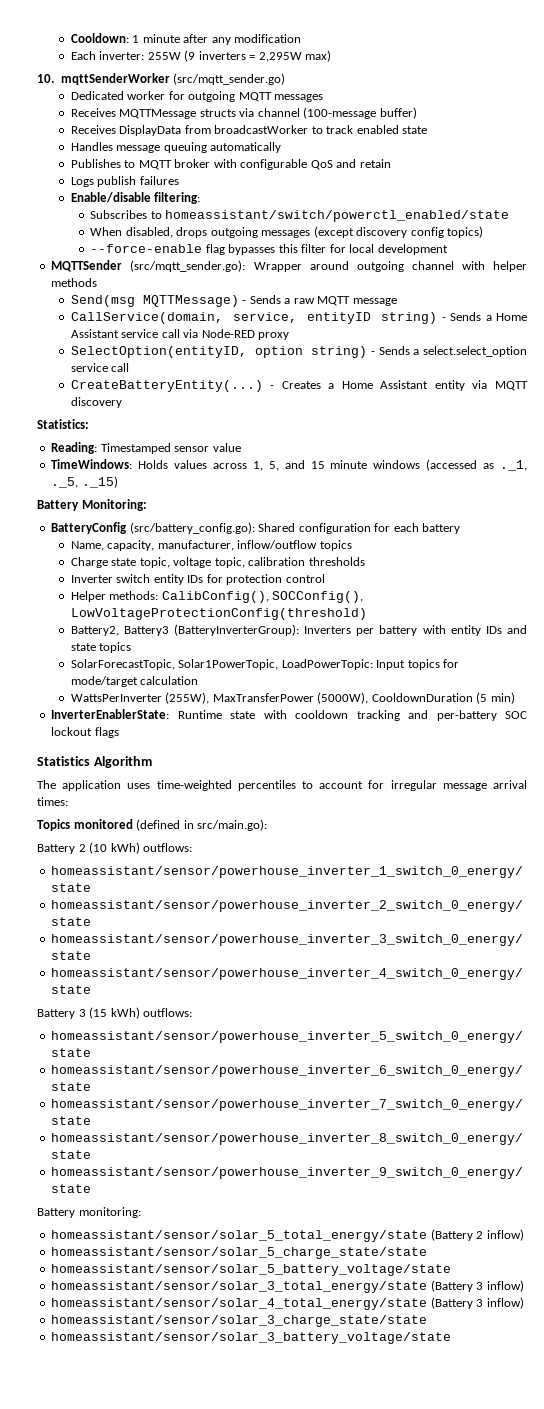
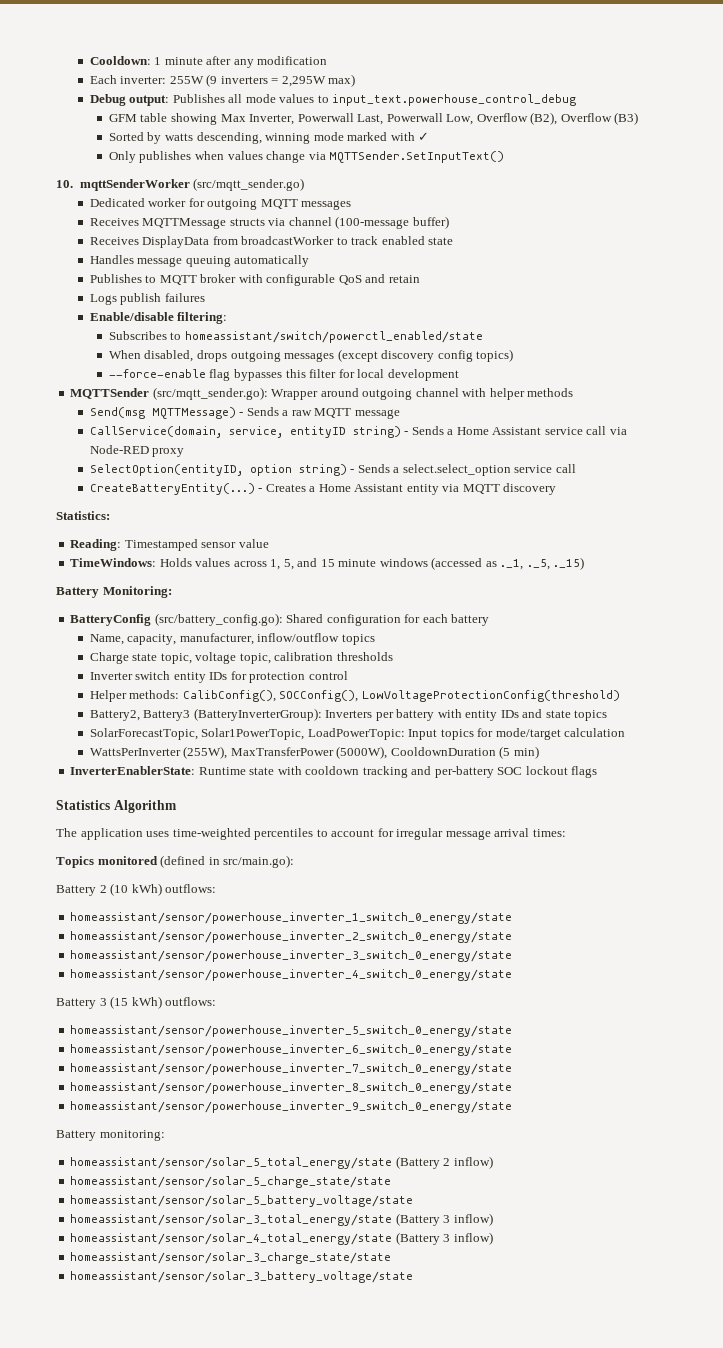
+ Debug output: Publishes all mode values to input_text.powerhouse_control_debug
+ GFM table showing Max Inverter, Powerwall Last, Powerwall Low, Overflow (B2), Overflow (B3)
+ Sorted by watts descending, winning mode marked with ✓
+ Only publishes when values change via MQTTSender.SetInputText()

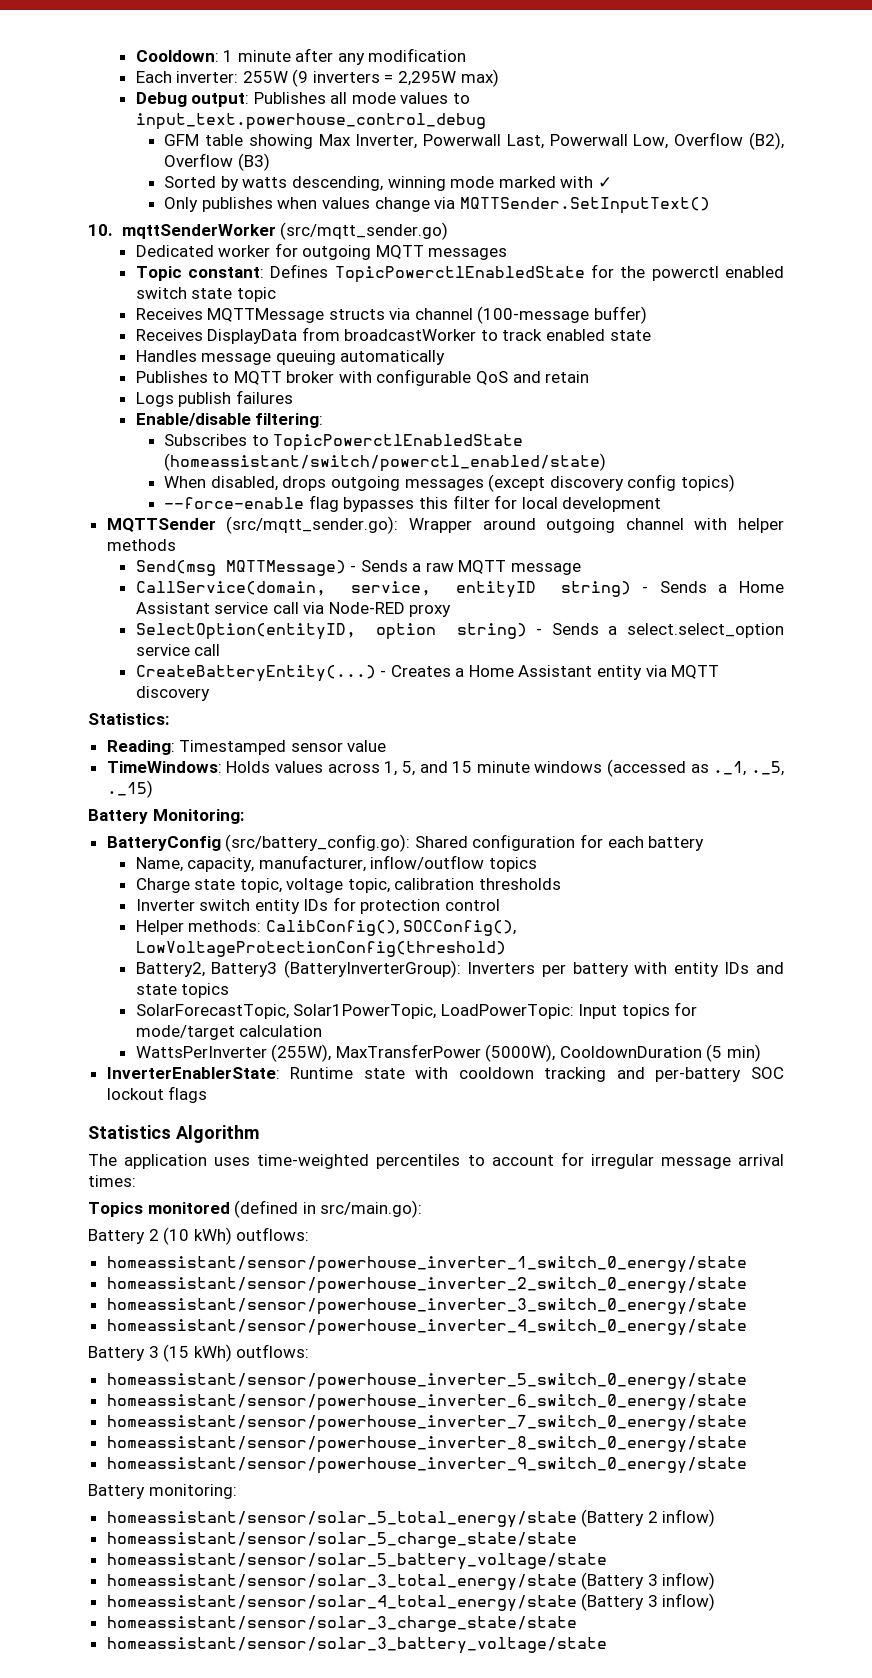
+ Topic constant: Defines TopicPowerctlEnabledState for the powerctl enabled switch state topic
- Subscribes to homeassistant/switch/powerctl_enabled/state
+ Subscribes to TopicPowerctlEnabledState (homeassistant/switch/powerctl_enabled/state)

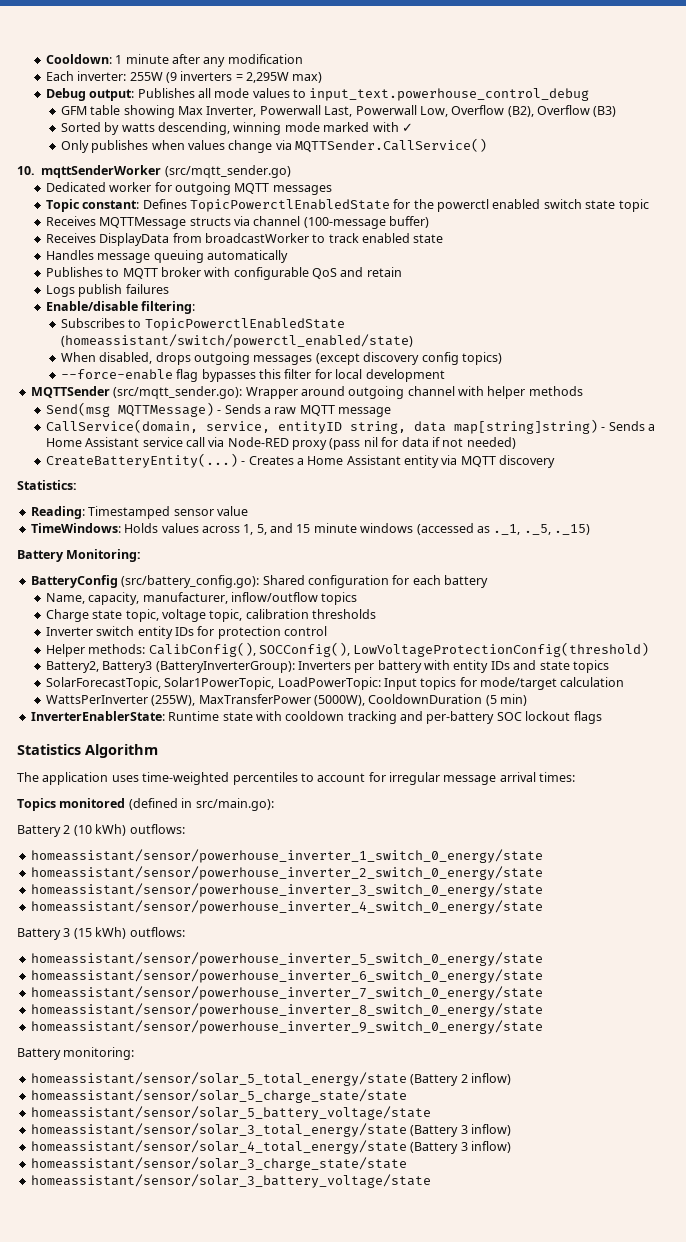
- Only publishes when values change via MQTTSender.SetInputText()
+ Only publishes when values change via MQTTSender.CallService()
- CallService(domain, service, entityID string) - Sends a Home Assistant service call via Node-RED proxy
- SelectOption(entityID, option string) - Sends a select.select_option service call
+ CallService(domain, service, entityID string, data map[string]string) - Sends a Home Assistant service call via Node-RED proxy (pass nil for data if not needed)

